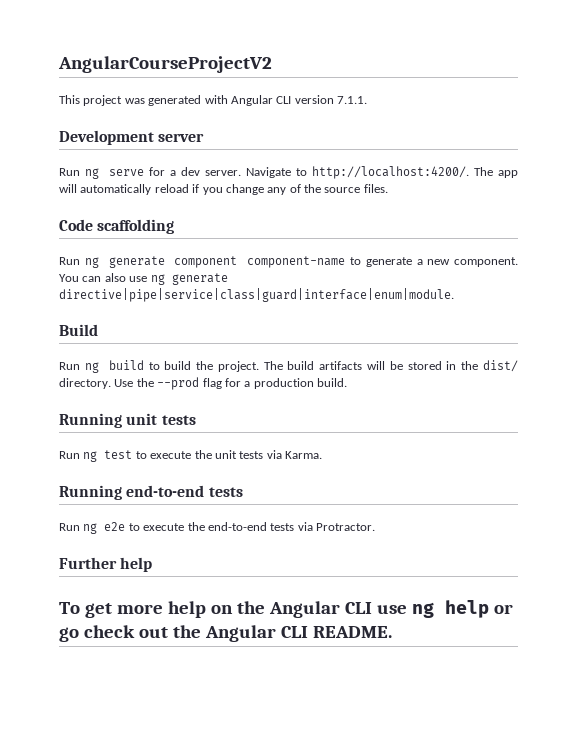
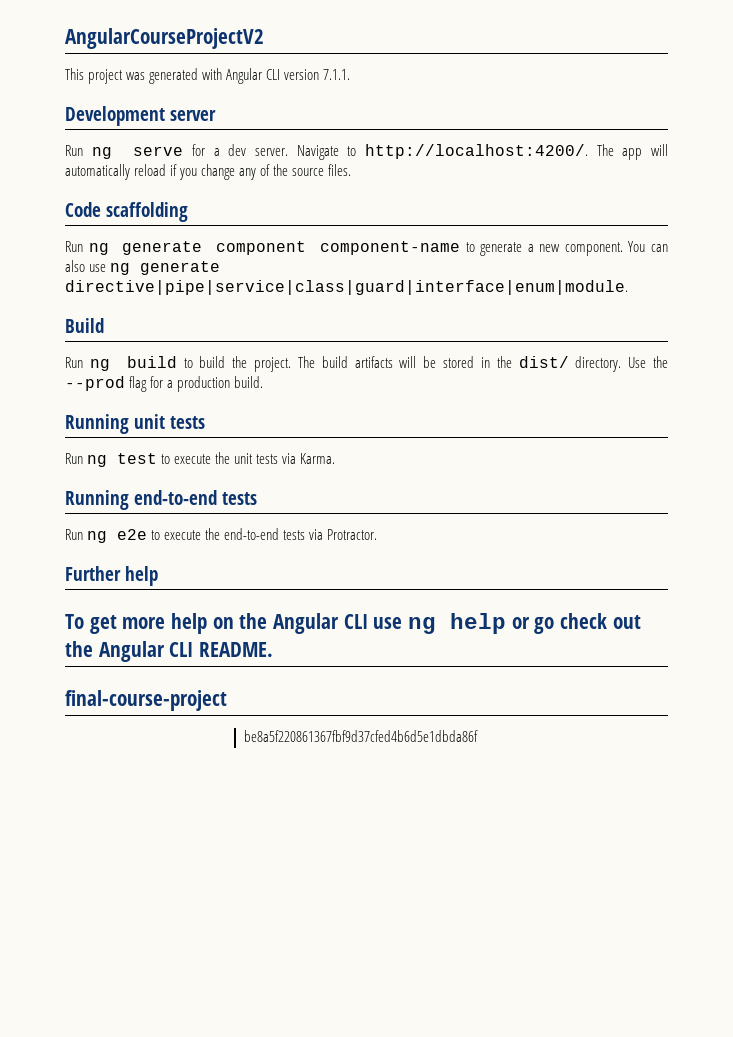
+ final-course-project
+ be8a5f220861367fbf9d37cfed4b6d5e1dbda86f

